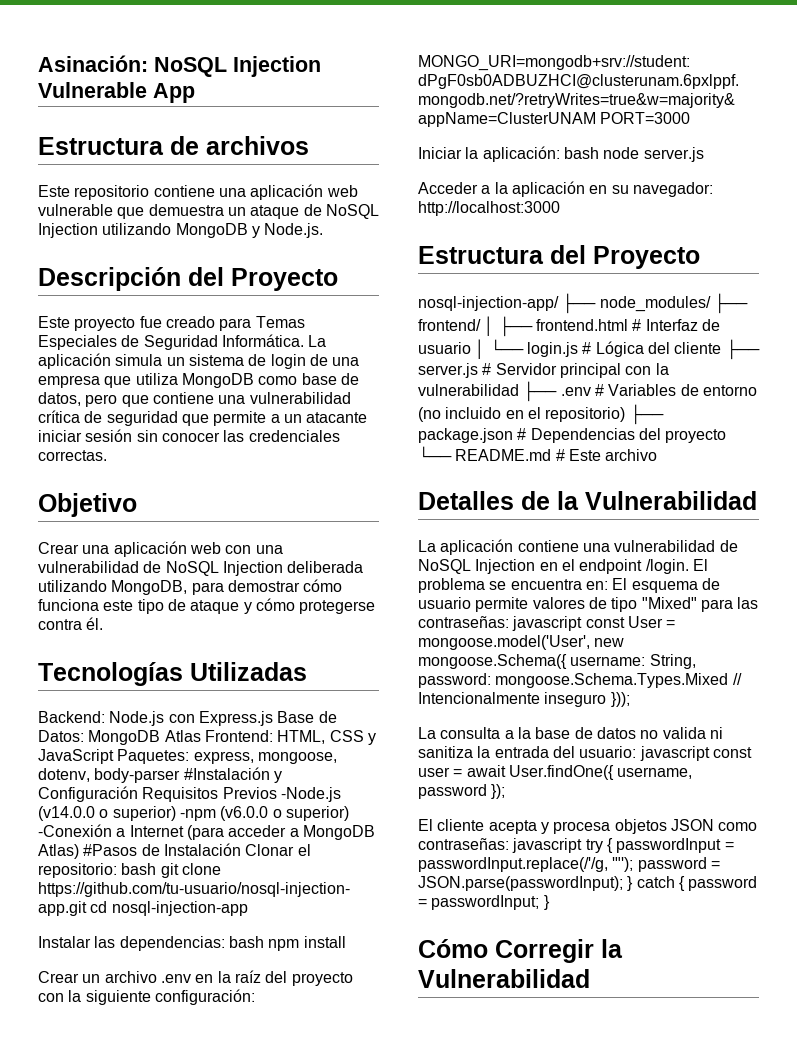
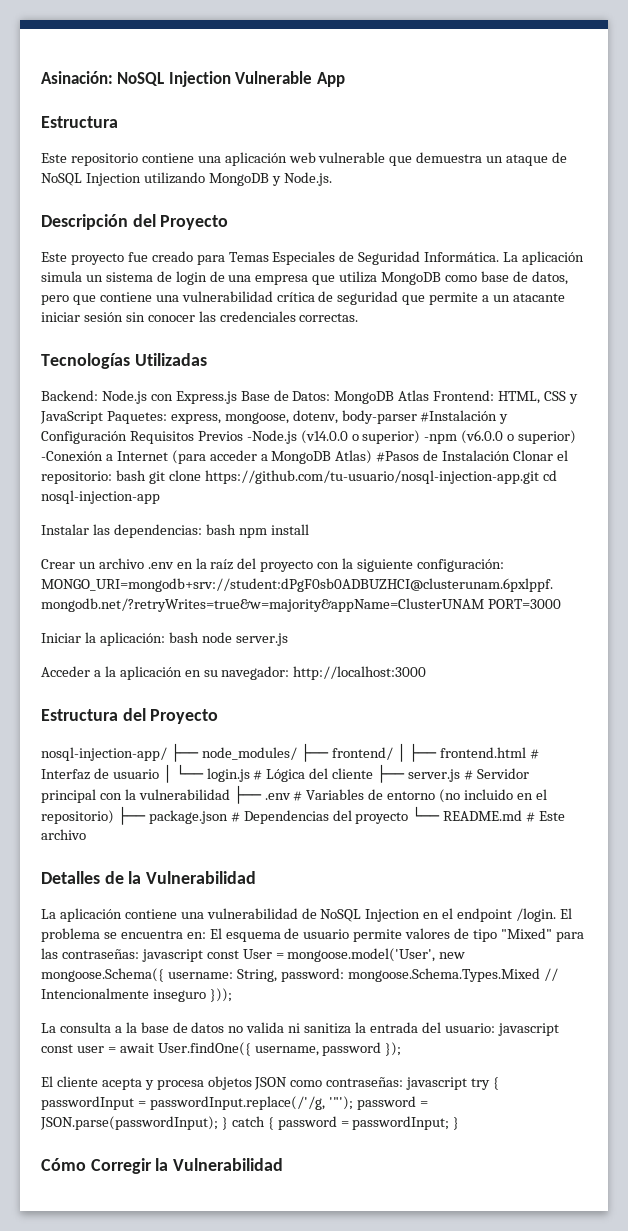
  Asinación: NoSQL Injection Vulnerable App
- Estructura de archivos
+ Estructura
- Objetivo
- Crear una aplicación web con una vulnerabilidad de NoSQL Injection deliberada utilizando MongoDB, para demostrar cómo funciona este tipo de ataque y cómo protegerse contra él.

